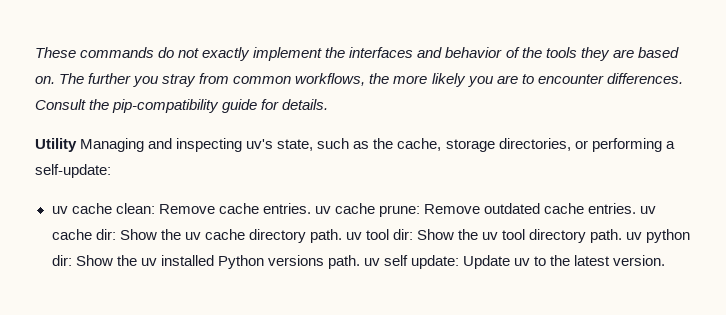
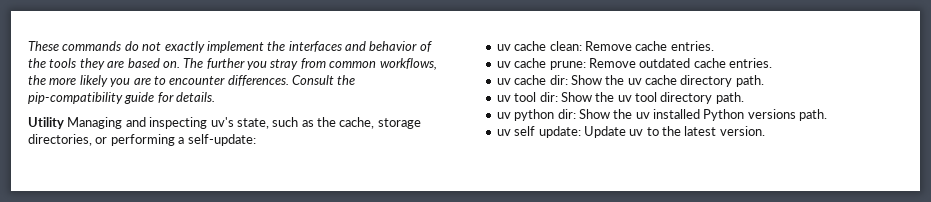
- uv cache clean: Remove cache entries. uv cache prune: Remove outdated cache entries. uv cache dir: Show the uv cache directory path. uv tool dir: Show the uv tool directory path. uv python dir: Show the uv installed Python versions path. uv self update: Update uv to the latest version.
+ uv cache clean: Remove cache entries.
+ uv cache prune: Remove outdated cache entries.
+ uv cache dir: Show the uv cache directory path.
+ uv tool dir: Show the uv tool directory path.
+ uv python dir: Show the uv installed Python versions path.
+ uv self update: Update uv to the latest version.

